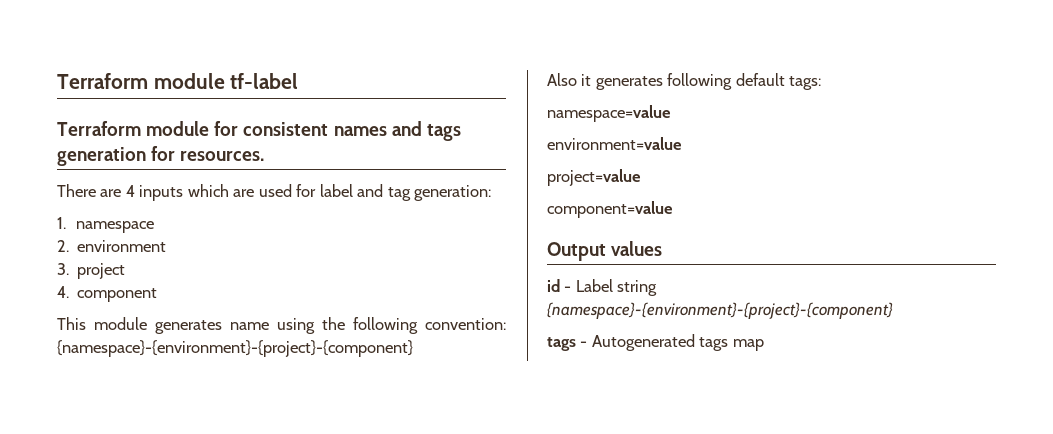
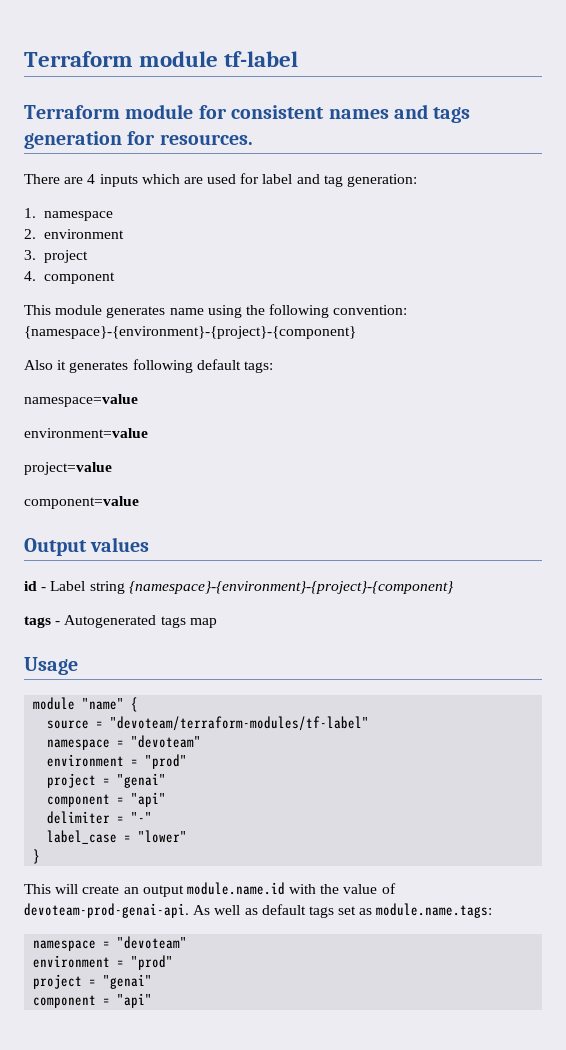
+ Usage
+ module "name" {
+ source = "devoteam/terraform-modules/tf-label"
+ namespace = "devoteam"
+ environment = "prod"
+ project = "genai"
+ component = "api"
+ delimiter = "-"
+ label_case = "lower"
+ }
+ This will create an output module.name.id with the value of devoteam-prod-genai-api. As well as default tags set as module.name.tags:
+ namespace = "devoteam"
+ environment = "prod"
+ project = "genai"
+ component = "api"

